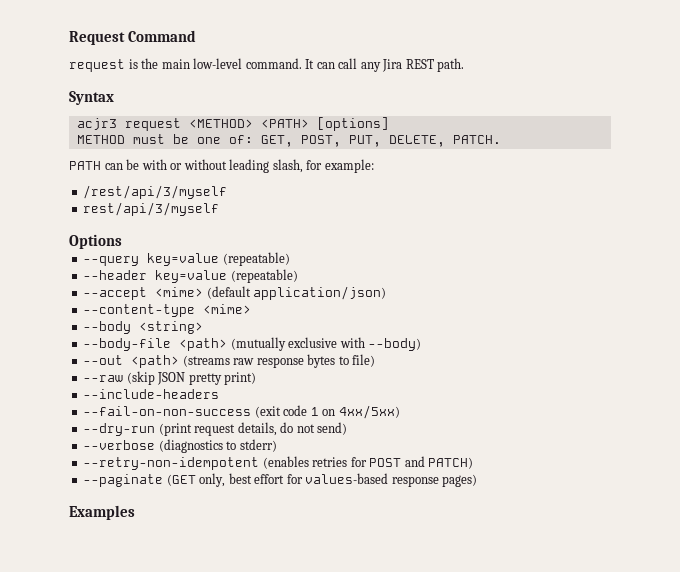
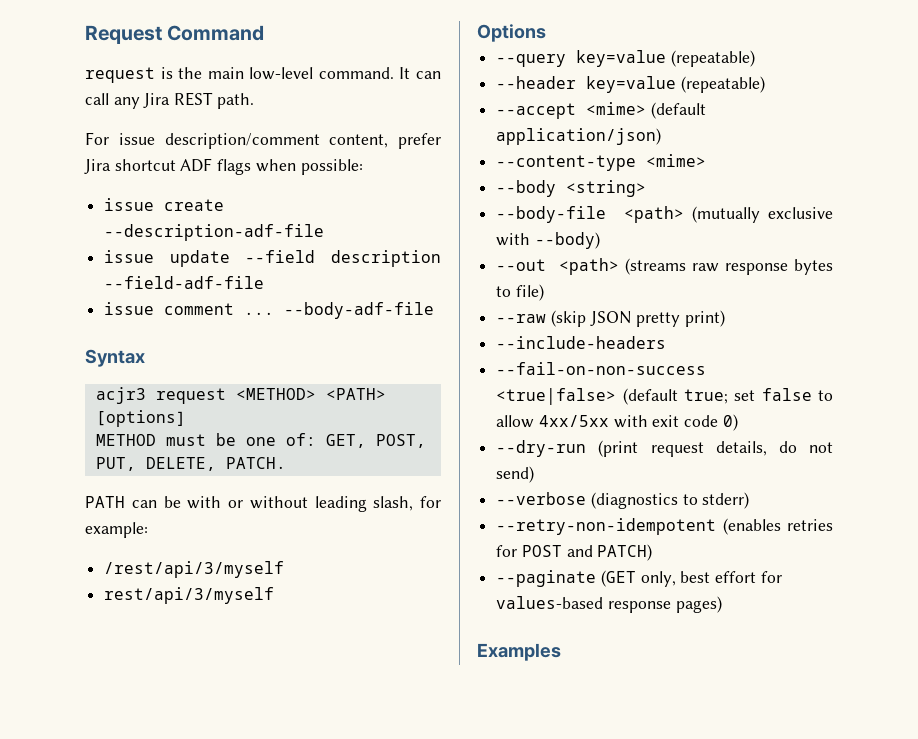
+ For issue description/comment content, prefer Jira shortcut ADF flags when possible:
+ issue create --description-adf-file
+ issue update --field description --field-adf-file
+ issue comment ... --body-adf-file
- --fail-on-non-success (exit code 1 on 4xx/5xx)
+ --fail-on-non-success <true|false> (default true; set false to allow 4xx/5xx with exit code 0)

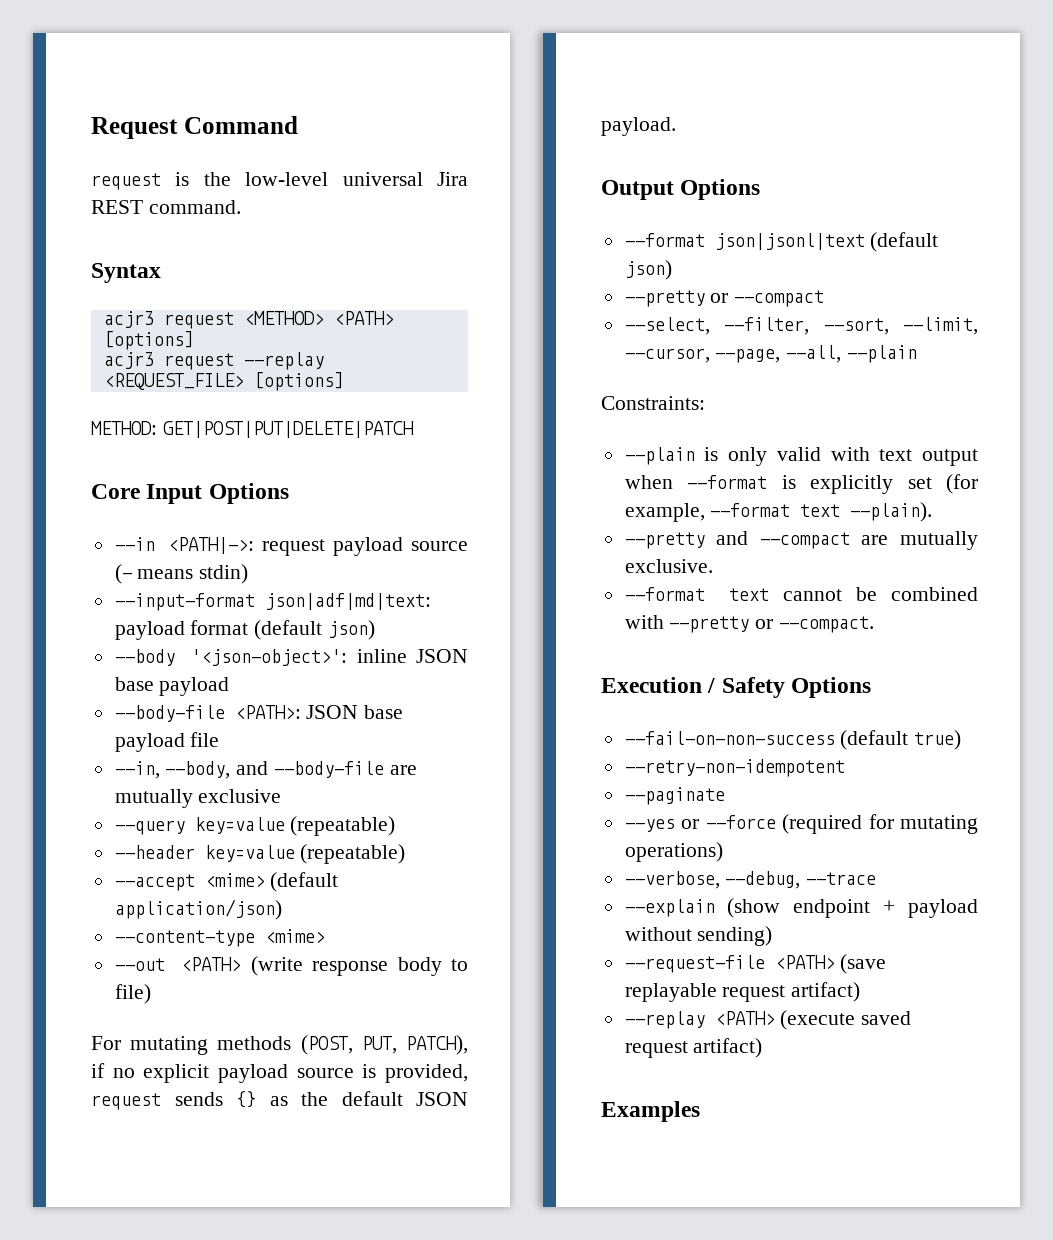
- request is the main low-level command. It can call any Jira REST path.
- For issue description/comment content, prefer Jira shortcut ADF flags when possible:
- issue create --description-adf-file
- issue update --field description --field-adf-file
- issue comment ... --body-adf-file
+ request is the low-level universal Jira REST command.
- METHOD must be one of: GET, POST, PUT, DELETE, PATCH.
- PATH can be with or without leading slash, for example:
- /rest/api/3/myself
- rest/api/3/myself
- Options
+ acjr3 request --replay <REQUEST_FILE> [options]
+ METHOD: GET|POST|PUT|DELETE|PATCH
+ Core Input Options
+ --in <PATH|->: request payload source (- means stdin)
+ --input-format json|adf|md|text: payload format (default json)
+ --body '<json-object>': inline JSON base payload
+ --body-file <PATH>: JSON base payload file
+ --in, --body, and --body-file are mutually exclusive
- --body <string>
- --body-file <path> (mutually exclusive with --body)
- --out <path> (streams raw response bytes to file)
- --raw (skip JSON pretty print)
- --include-headers
- --fail-on-non-success <true|false> (default true; set false to allow 4xx/5xx with exit code 0)
- --dry-run (print request details, do not send)
- --verbose (diagnostics to stderr)
- --retry-non-idempotent (enables retries for POST and PATCH)
- --paginate (GET only, best effort for values-based response pages)
+ --out <PATH> (write response body to file)
+ For mutating methods (POST, PUT, PATCH), if no explicit payload source is provided, request sends {} as the default JSON payload.
+ Output Options
+ --format json|jsonl|text (default json)
+ --pretty or --compact
+ --select, --filter, --sort, --limit, --cursor, --page, --all, --plain
+ Constraints:
+ --plain is only valid with text output when --format is explicitly set (for example, --format text --plain).
+ --pretty and --compact are mutually exclusive.
+ --format text cannot be combined with --pretty or --compact.
+ Execution / Safety Options
+ --fail-on-non-success (default true)
+ --retry-non-idempotent
+ --paginate
+ --yes or --force (required for mutating operations)
+ --verbose, --debug, --trace
+ --explain (show endpoint + payload without sending)
+ --request-file <PATH> (save replayable request artifact)
+ --replay <PATH> (execute saved request artifact)

